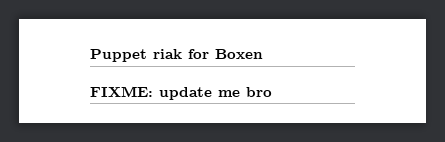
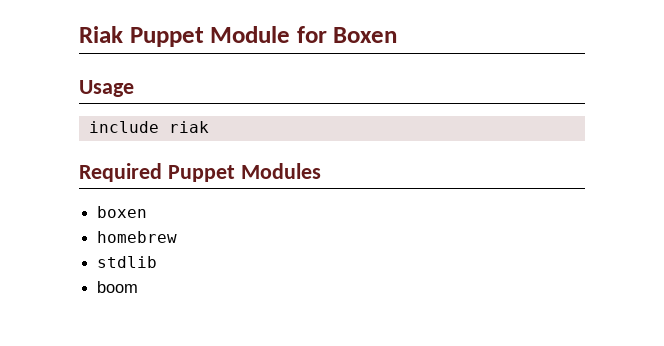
- Puppet riak for Boxen
+ Riak Puppet Module for Boxen
- FIXME: update me bro
+ Usage
+ include riak
+ Required Puppet Modules
+ boxen
+ homebrew
+ stdlib
+ boom

